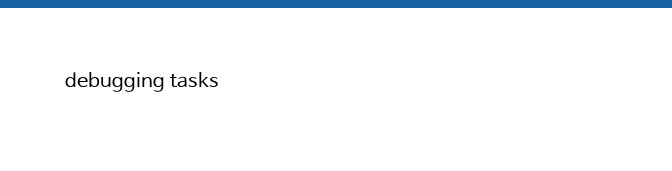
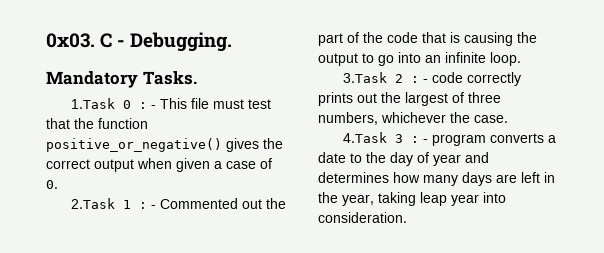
- debugging tasks
+ 0x03. C - Debugging.
+ Mandatory Tasks.
+ 1.Task 0 : - This file must test that the function positive_or_negative() gives the correct output when given a case of 0.
+ 2.Task 1 : - Commented out the part of the code that is causing the output to go into an infinite loop.
+ 3.Task 2 : - code correctly prints out the largest of three numbers, whichever the case.
+ 4.Task 3 : - program converts a date to the day of year and determines how many days are left in the year, taking leap year into consideration.

